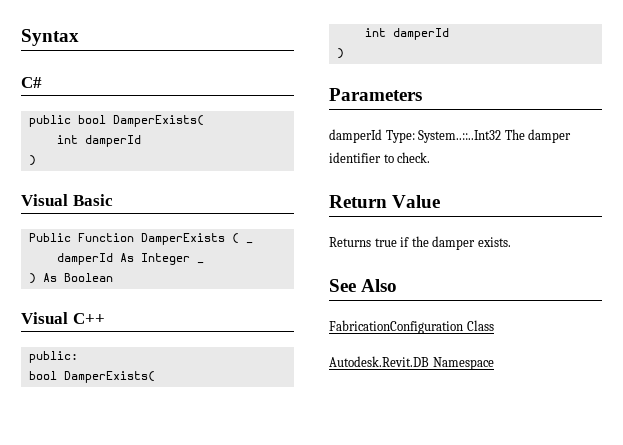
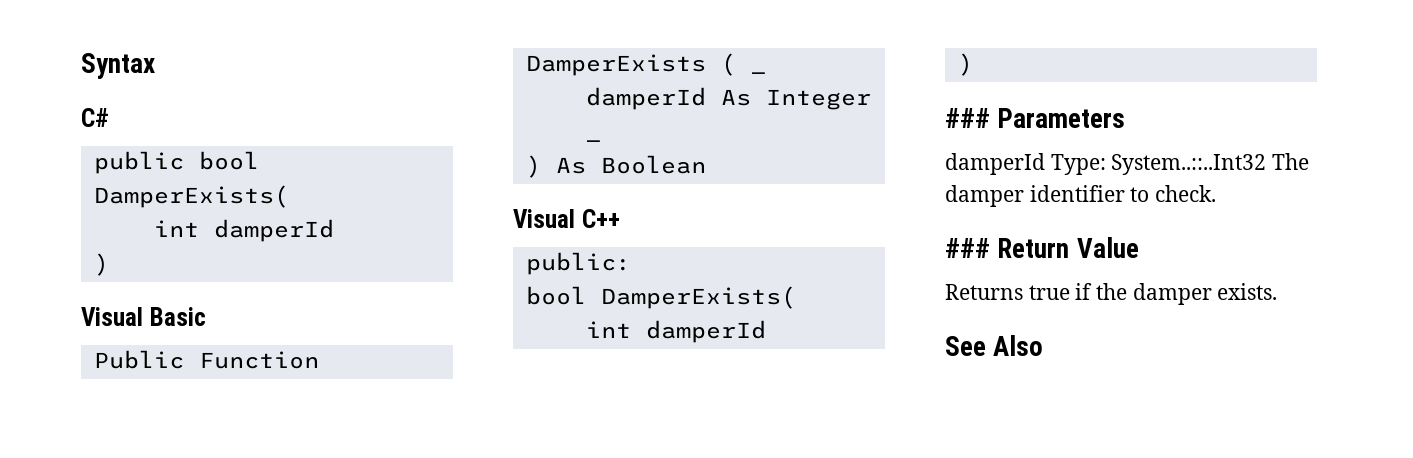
- Parameters
+ ### Parameters
- Return Value
+ ### Return Value
- FabricationConfiguration Class
- Autodesk.Revit.DB Namespace

